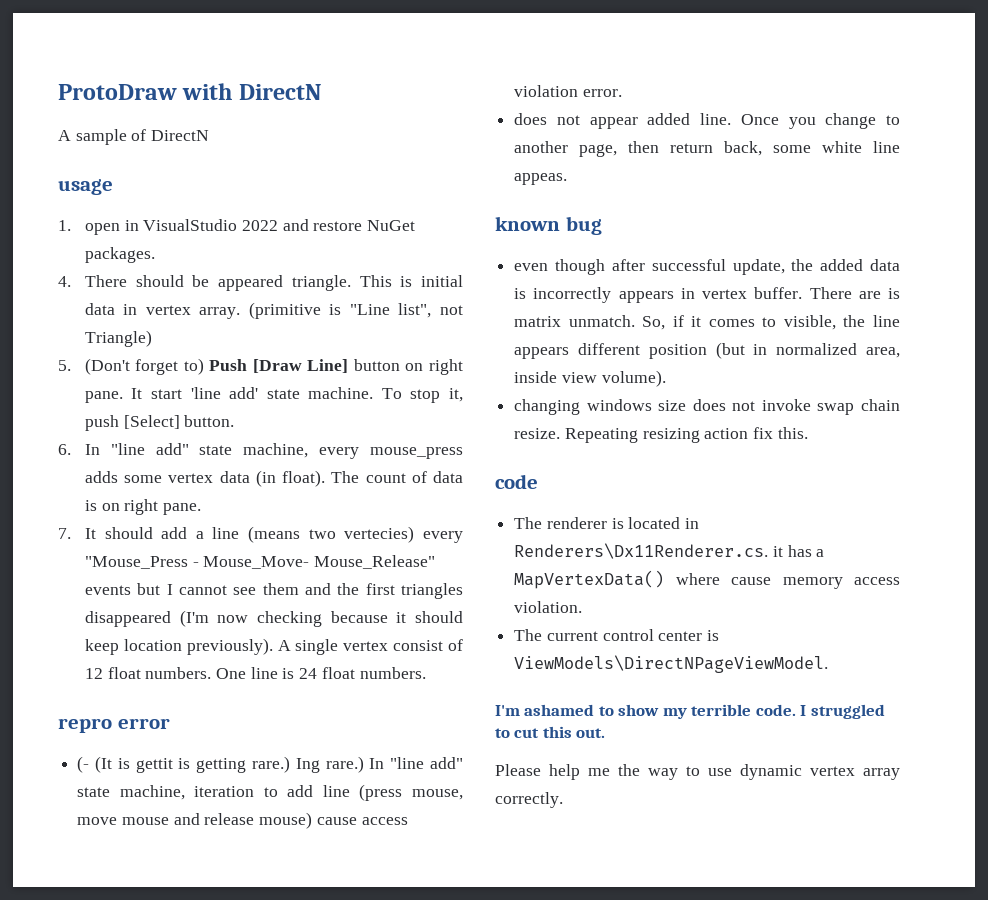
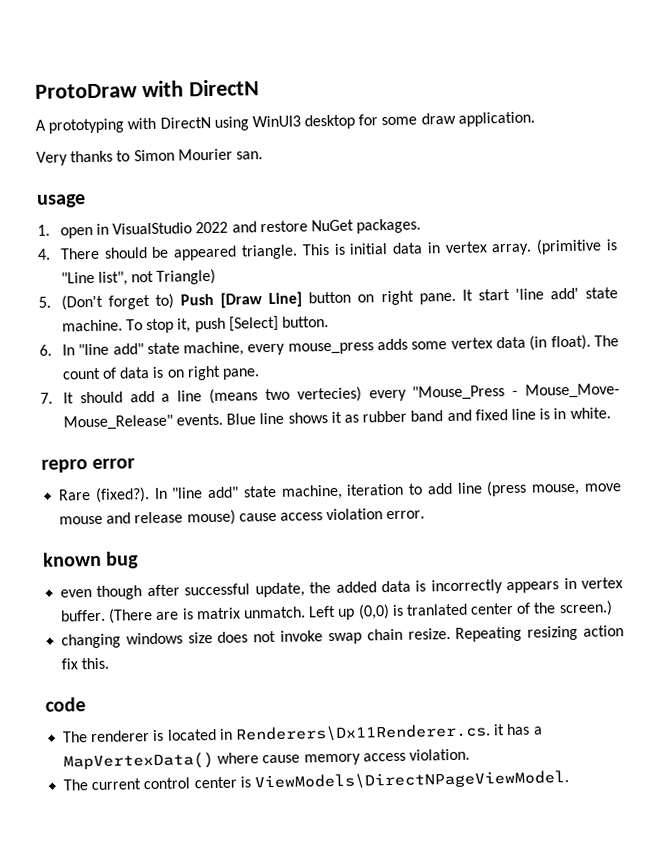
- A sample of DirectN
+ A prototyping with DirectN using WinUI3 desktop for some draw application.
+ Very thanks to Simon Mourier san.
- 7. It should add a line (means two vertecies) every "Mouse_Press - Mouse_Move- Mouse_Release" events but I cannot see them and the first triangles disappeared (I'm now checking because it should keep location previously). A single vertex consist of 12 float numbers. One line is 24 float numbers.
+ 7. It should add a line (means two vertecies) every "Mouse_Press - Mouse_Move- Mouse_Release" events. Blue line shows it as rubber band and fixed line is in white.
  repro error
- (- (It is gettit is getting rare.) Ing rare.)
+ Rare (fixed?).
- does not appear added line. Once you change to another page, then return back, some white line appeas.
- There are is matrix unmatch.
+ (There are is matrix unmatch.
- So, if it comes to visible, the line appears different position (but in normalized area, inside view volume).
+ Left up (0,0) is tranlated center of the screen.)
- I'm ashamed to show my terrible code. I struggled to cut this out.
- Please help me the way to use dynamic vertex array correctly.

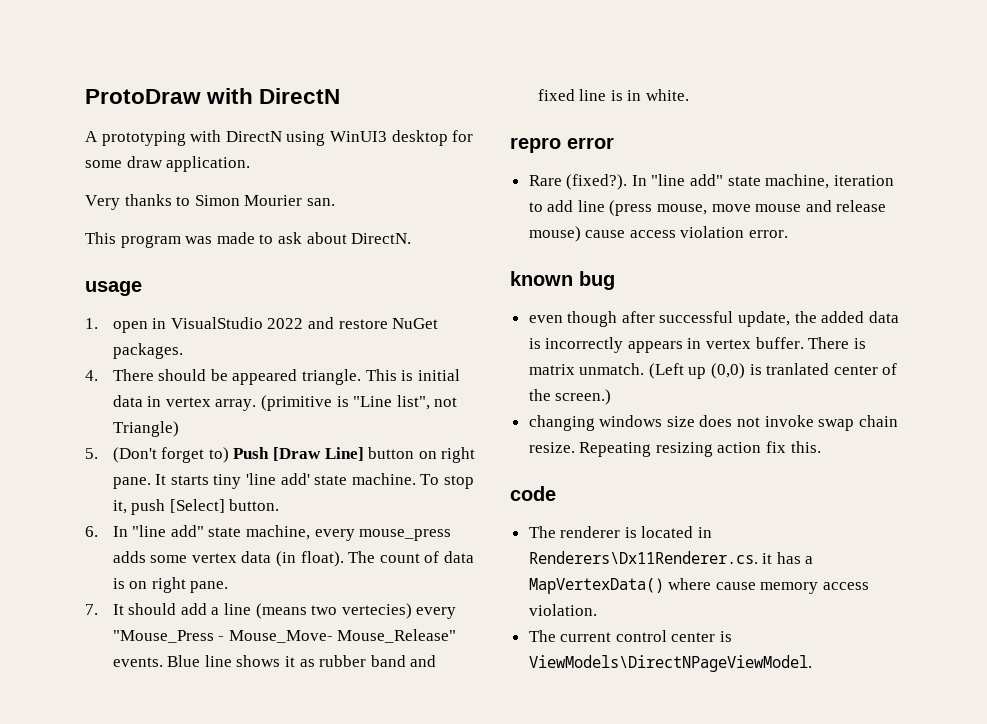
+ This program was made to ask about DirectN.
- It start 'line add' state machine.
+ It starts tiny 'line add' state machine.
- (There are is matrix unmatch.
+ There is matrix unmatch.
- Left up (0,0) is tranlated center of the screen.)
+ (Left up (0,0) is tranlated center of the screen.)

